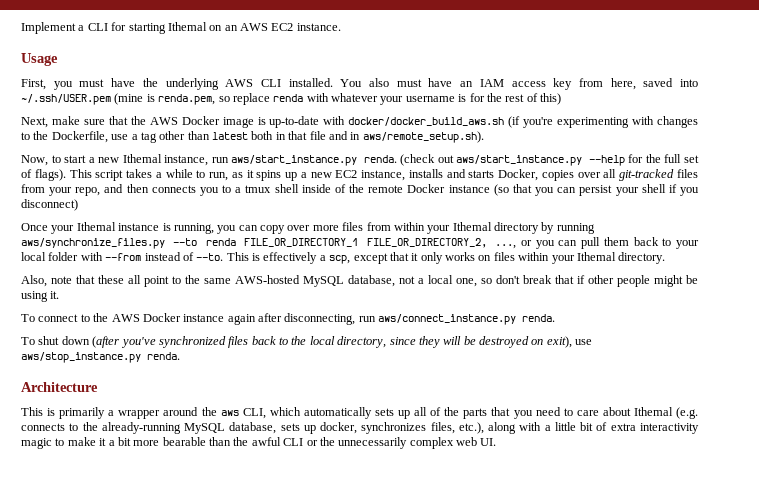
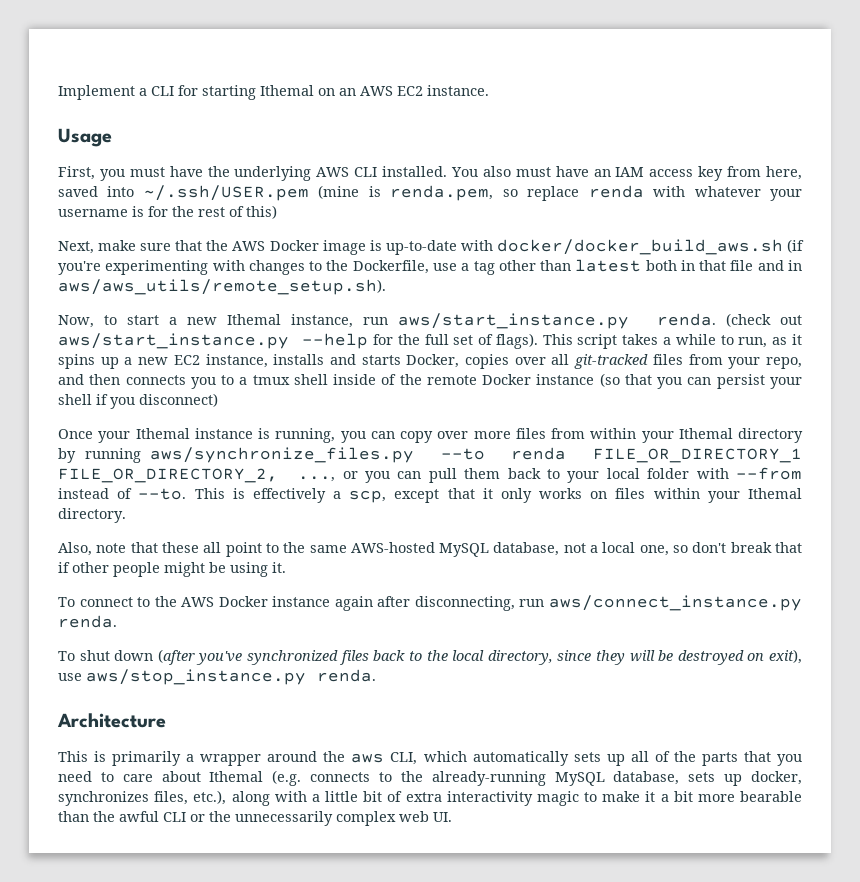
- Next, make sure that the AWS Docker image is up-to-date with docker/docker_build_aws.sh (if you're experimenting with changes to the Dockerfile, use a tag other than latest both in that file and in aws/remote_setup.sh).
+ Next, make sure that the AWS Docker image is up-to-date with docker/docker_build_aws.sh (if you're experimenting with changes to the Dockerfile, use a tag other than latest both in that file and in aws/aws_utils/remote_setup.sh).

